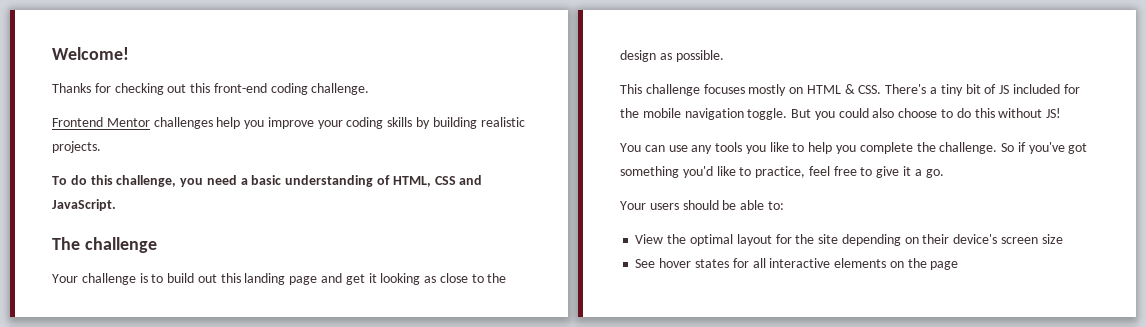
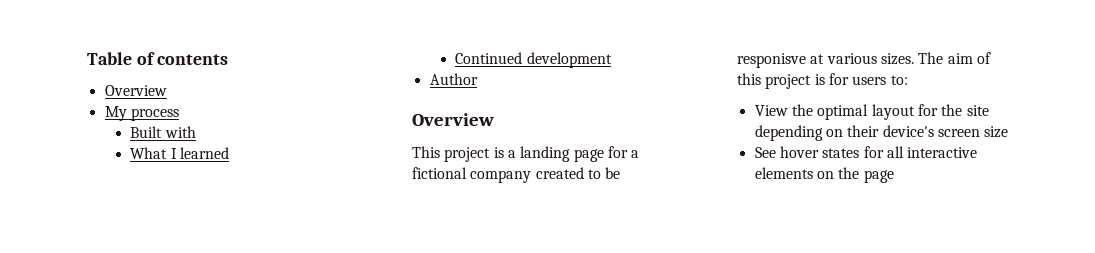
- Welcome!
- Thanks for checking out this front-end coding challenge.
- Frontend Mentor challenges help you improve your coding skills by building realistic projects.
- To do this challenge, you need a basic understanding of HTML, CSS and JavaScript.
- The challenge
- Your challenge is to build out this landing page and get it looking as close to the design as possible.
- This challenge focuses mostly on HTML & CSS. There's a tiny bit of JS included for the mobile navigation toggle. But you could also choose to do this without JS!
- You can use any tools you like to help you complete the challenge. So if you've got something you'd like to practice, feel free to give it a go.
- Your users should be able to:
+ Table of contents
+ Overview
+ My process
+ Built with
+ What I learned
+ Continued development
+ Author
+ Overview
+ This project is a landing page for a fictional company created to be responisve at various sizes. The aim of this project is for users to:

